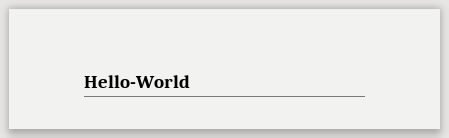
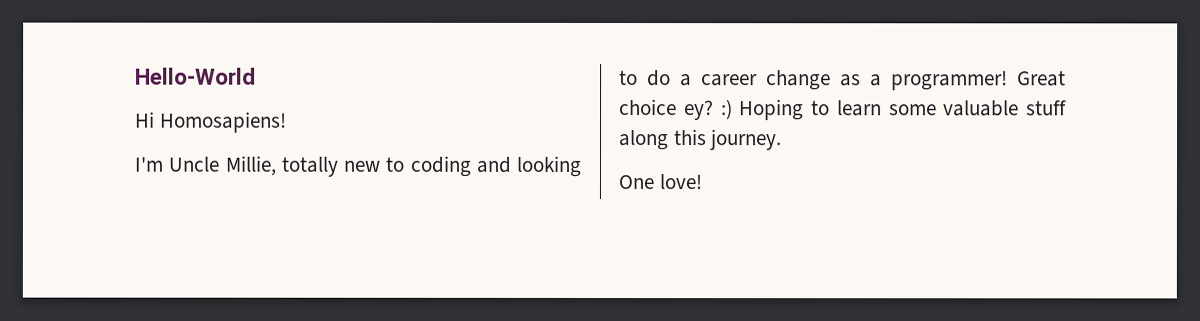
+ Hi Homosapiens!
+ I'm Uncle Millie, totally new to coding and looking to do a career change as a programmer! Great choice ey? :) Hoping to learn some valuable stuff along this journey.
+ One love!

